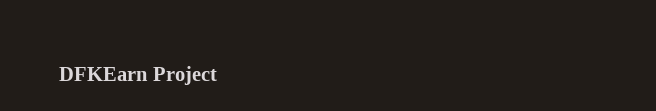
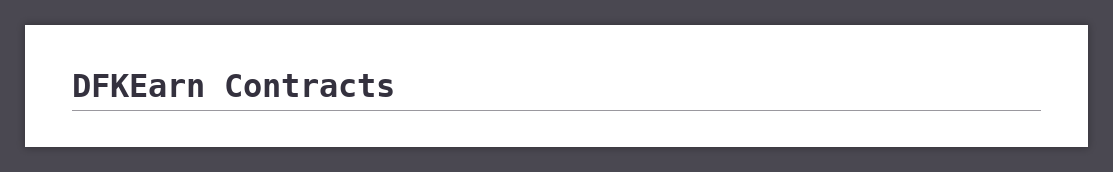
- DFKEarn Project
+ DFKEarn Contracts

